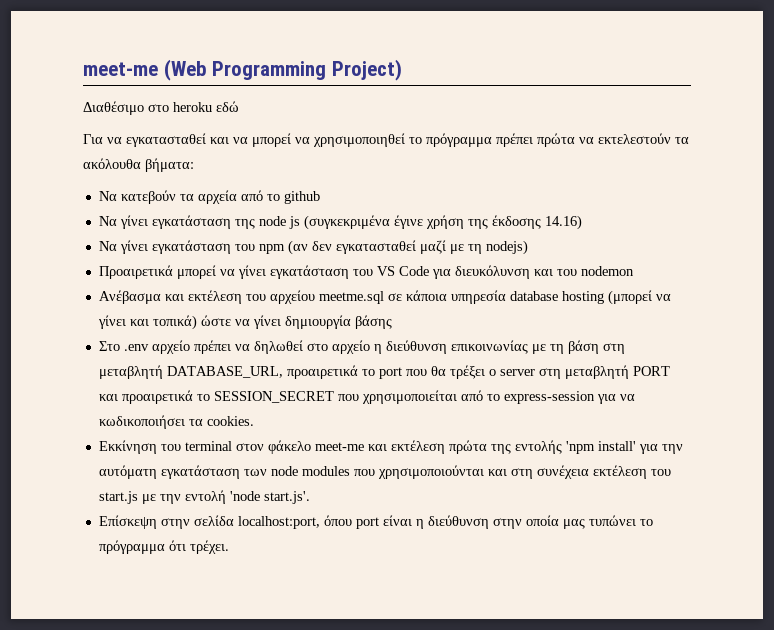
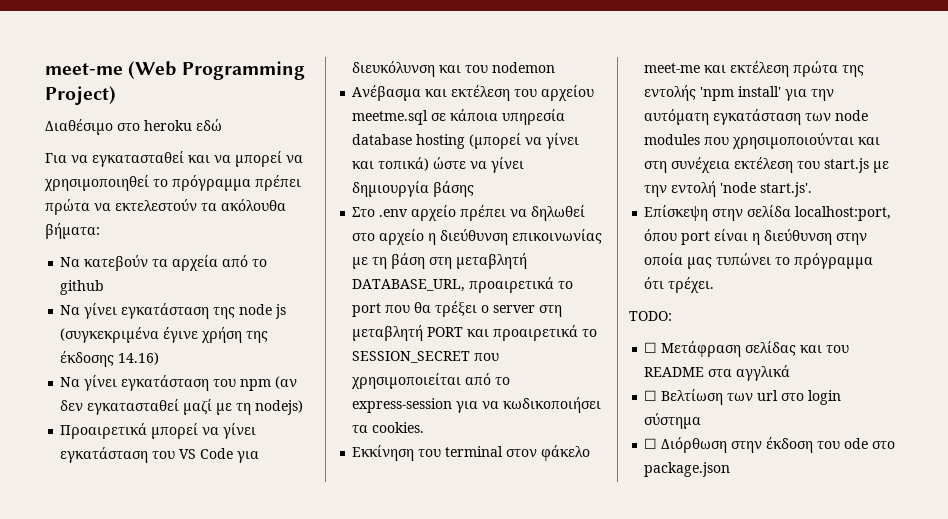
+ TODO:
+ ☐ Μετάφραση σελίδας και του README στα αγγλικά
+ ☐ Βελτίωση των url στο login σύστημα
+ ☐ Διόρθωση στην έκδοση του ode στο package.json

